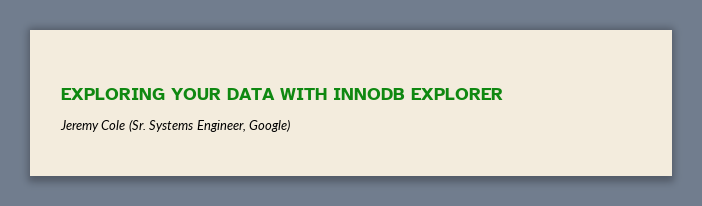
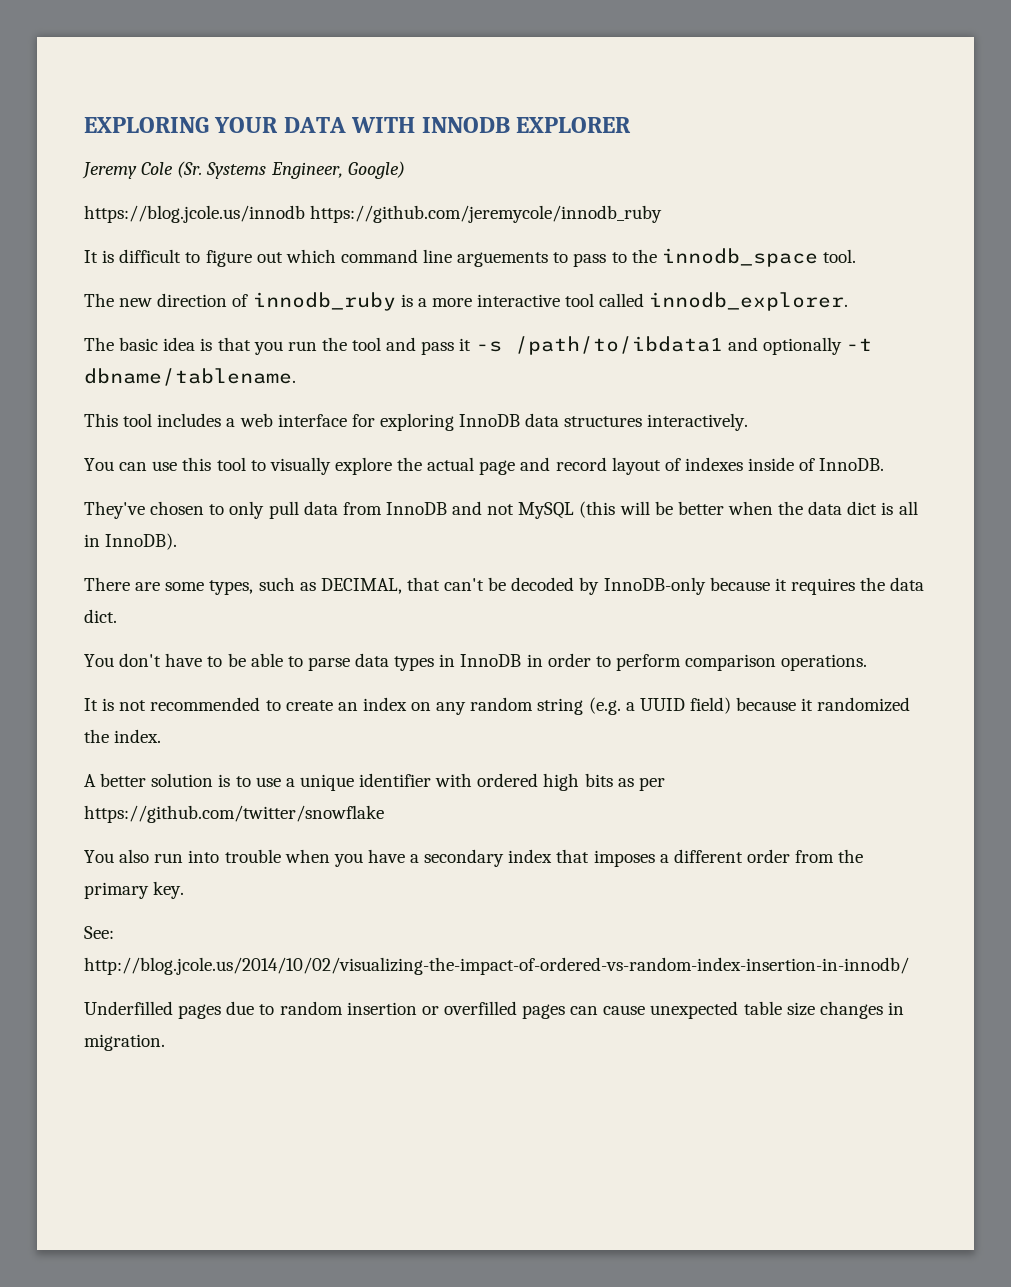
+ https://blog.jcole.us/innodb https://github.com/jeremycole/innodb_ruby
+ It is difficult to figure out which command line arguements to pass to the innodb_space tool.
+ The new direction of innodb_ruby is a more interactive tool called innodb_explorer.
+ The basic idea is that you run the tool and pass it -s /path/to/ibdata1 and optionally -t dbname/tablename.
+ This tool includes a web interface for exploring InnoDB data structures interactively.
+ You can use this tool to visually explore the actual page and record layout of indexes inside of InnoDB.
+ They've chosen to only pull data from InnoDB and not MySQL (this will be better when the data dict is all in InnoDB).
+ There are some types, such as DECIMAL, that can't be decoded by InnoDB-only because it requires the data dict.
+ You don't have to be able to parse data types in InnoDB in order to perform comparison operations.
+ It is not recommended to create an index on any random string (e.g. a UUID field) because it randomized the index.
+ A better solution is to use a unique identifier with ordered high bits as per https://github.com/twitter/snowflake
+ You also run into trouble when you have a secondary index that imposes a different order from the primary key.
+ See: http://blog.jcole.us/2014/10/02/visualizing-the-impact-of-ordered-vs-random-index-insertion-in-innodb/
+ Underfilled pages due to random insertion or overfilled pages can cause unexpected table size changes in migration.

